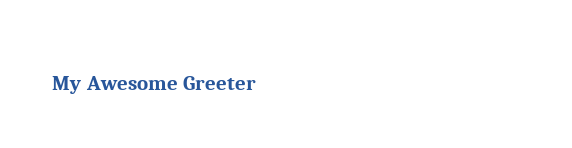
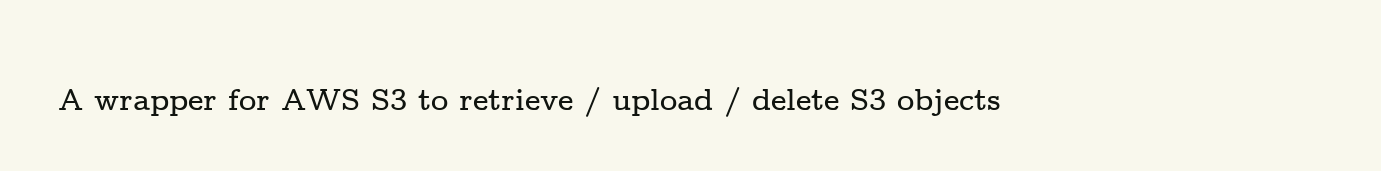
- My Awesome Greeter
+ A wrapper for AWS S3 to retrieve / upload / delete S3 objects

